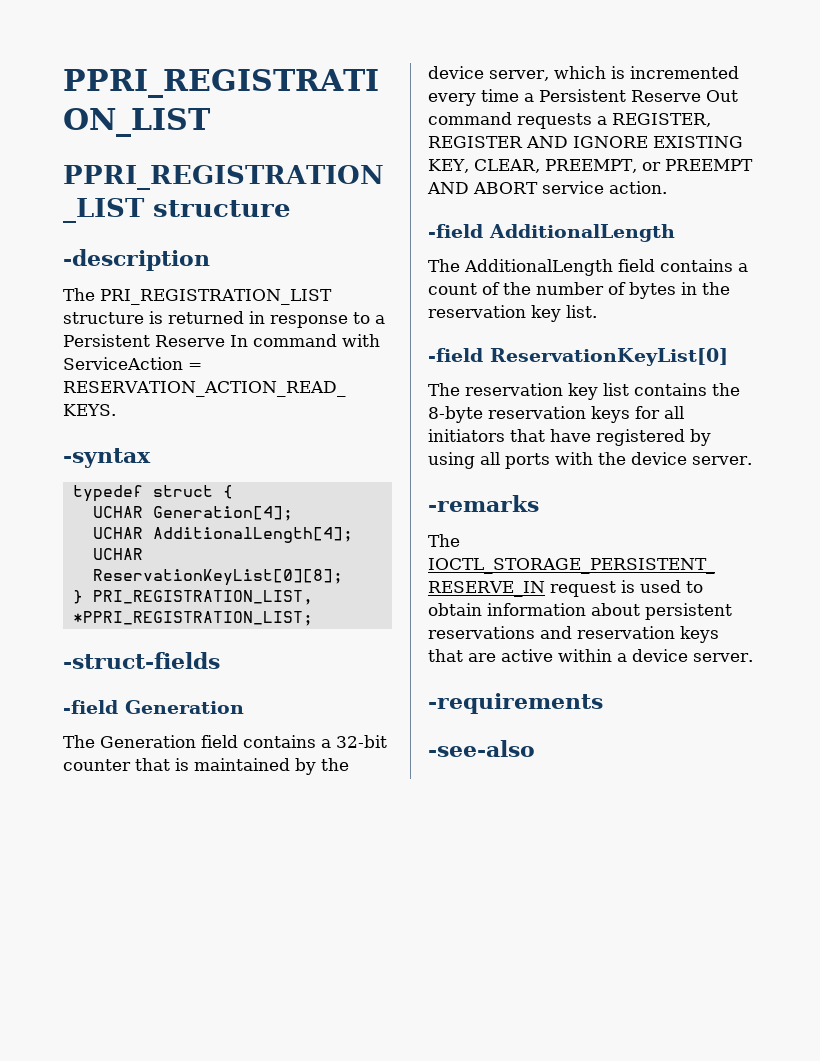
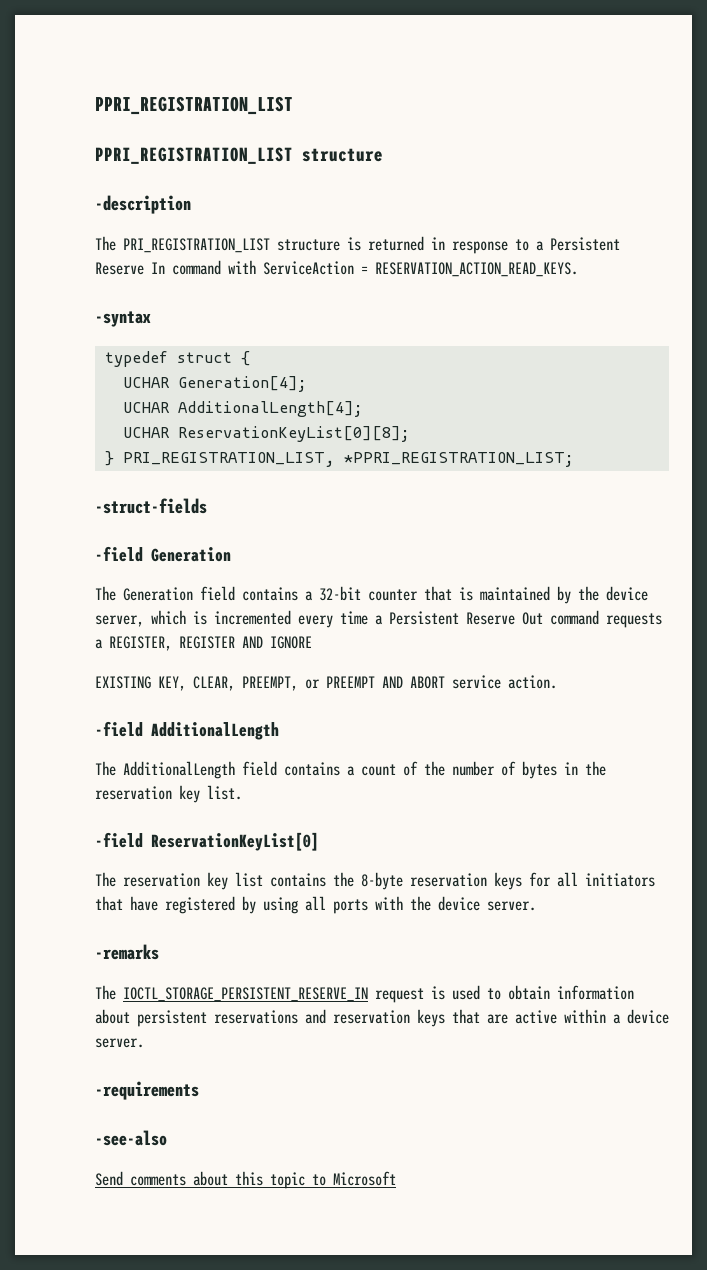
- The Generation field contains a 32-bit counter that is maintained by the device server, which is incremented every time a Persistent Reserve Out command requests a REGISTER, REGISTER AND IGNORE EXISTING KEY, CLEAR, PREEMPT, or PREEMPT AND ABORT service action.
+ The Generation field contains a 32-bit counter that is maintained by the device server, which is incremented every time a Persistent Reserve Out command requests a REGISTER, REGISTER AND IGNORE
+ EXISTING KEY, CLEAR, PREEMPT, or PREEMPT AND ABORT service action.
+ Send comments about this topic to Microsoft

